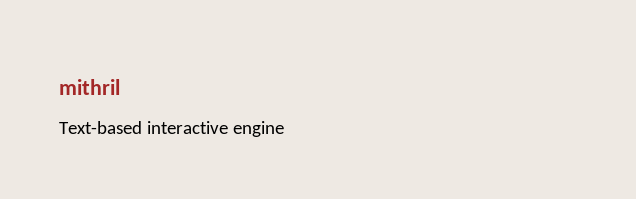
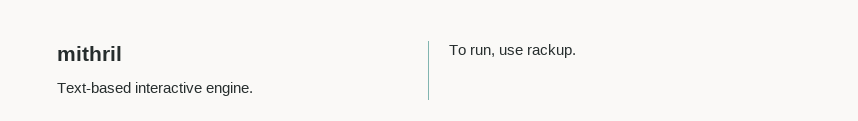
- Text-based interactive engine
+ Text-based interactive engine.
+ To run, use rackup.

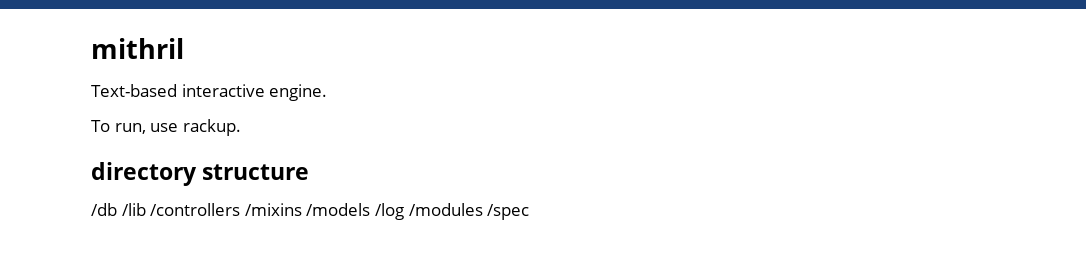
+ directory structure
+ /db /lib /controllers /mixins /models /log /modules /spec

